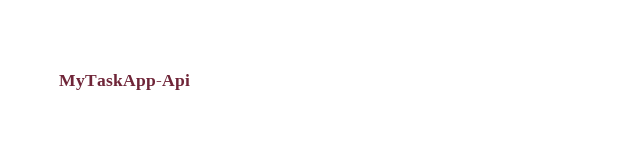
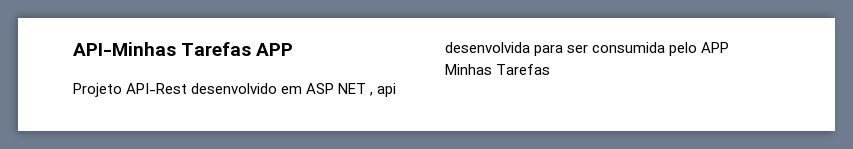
- MyTaskApp-Api
+ API-Minhas Tarefas APP
+ Projeto API-Rest desenvolvido em ASP NET , api desenvolvida para ser consumida pelo APP Minhas Tarefas

